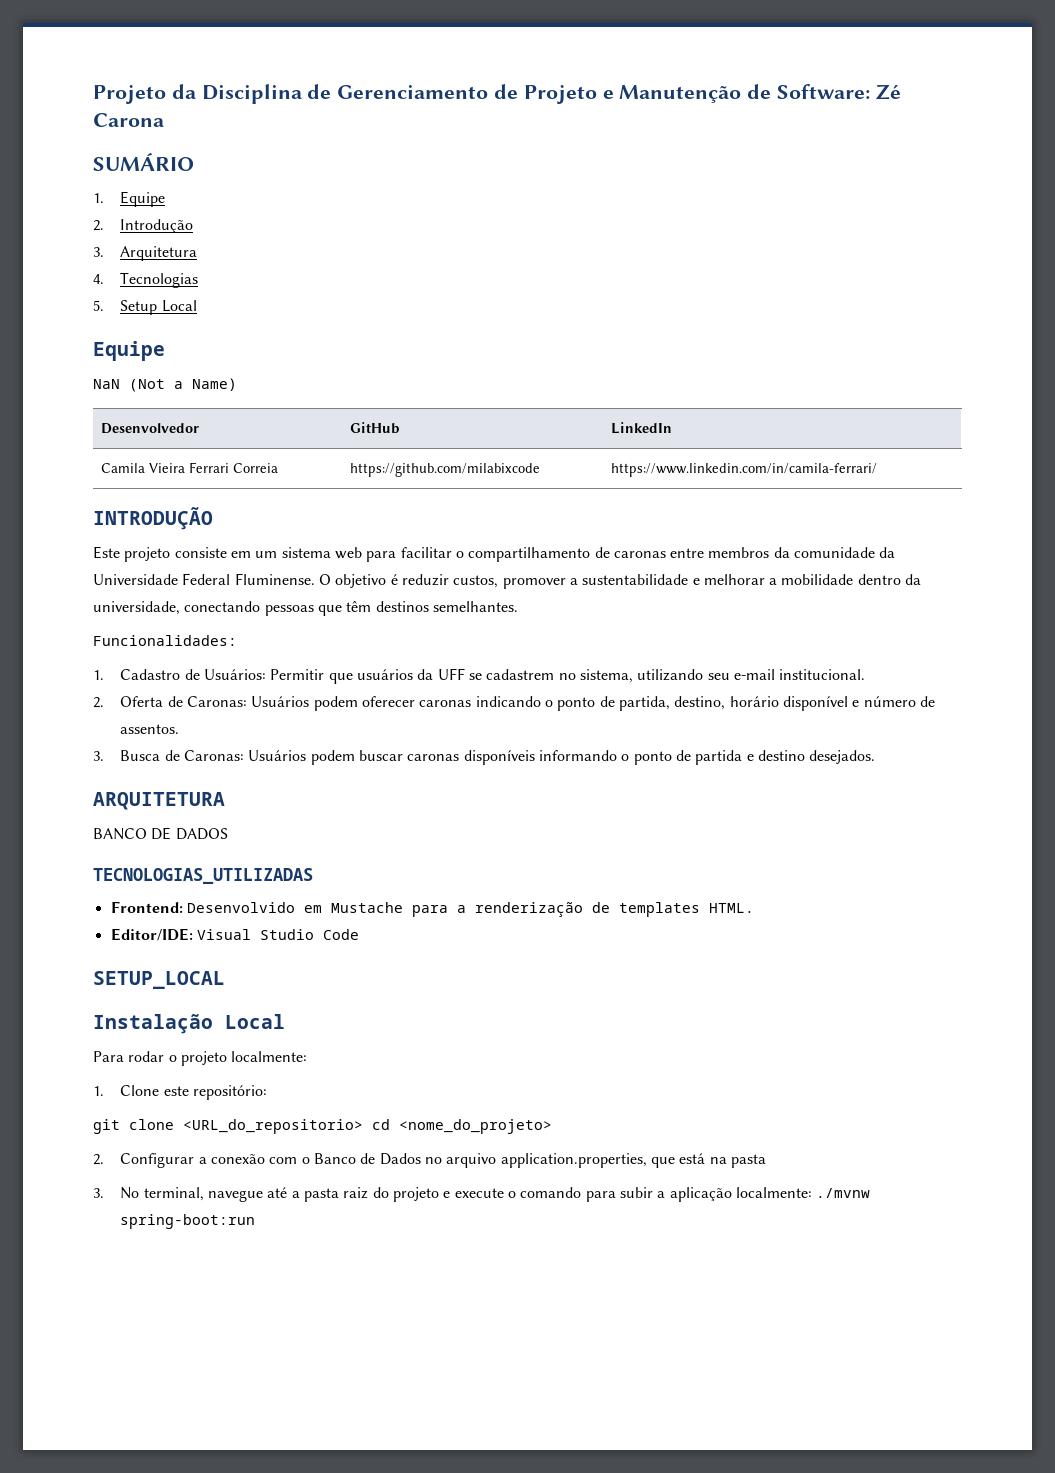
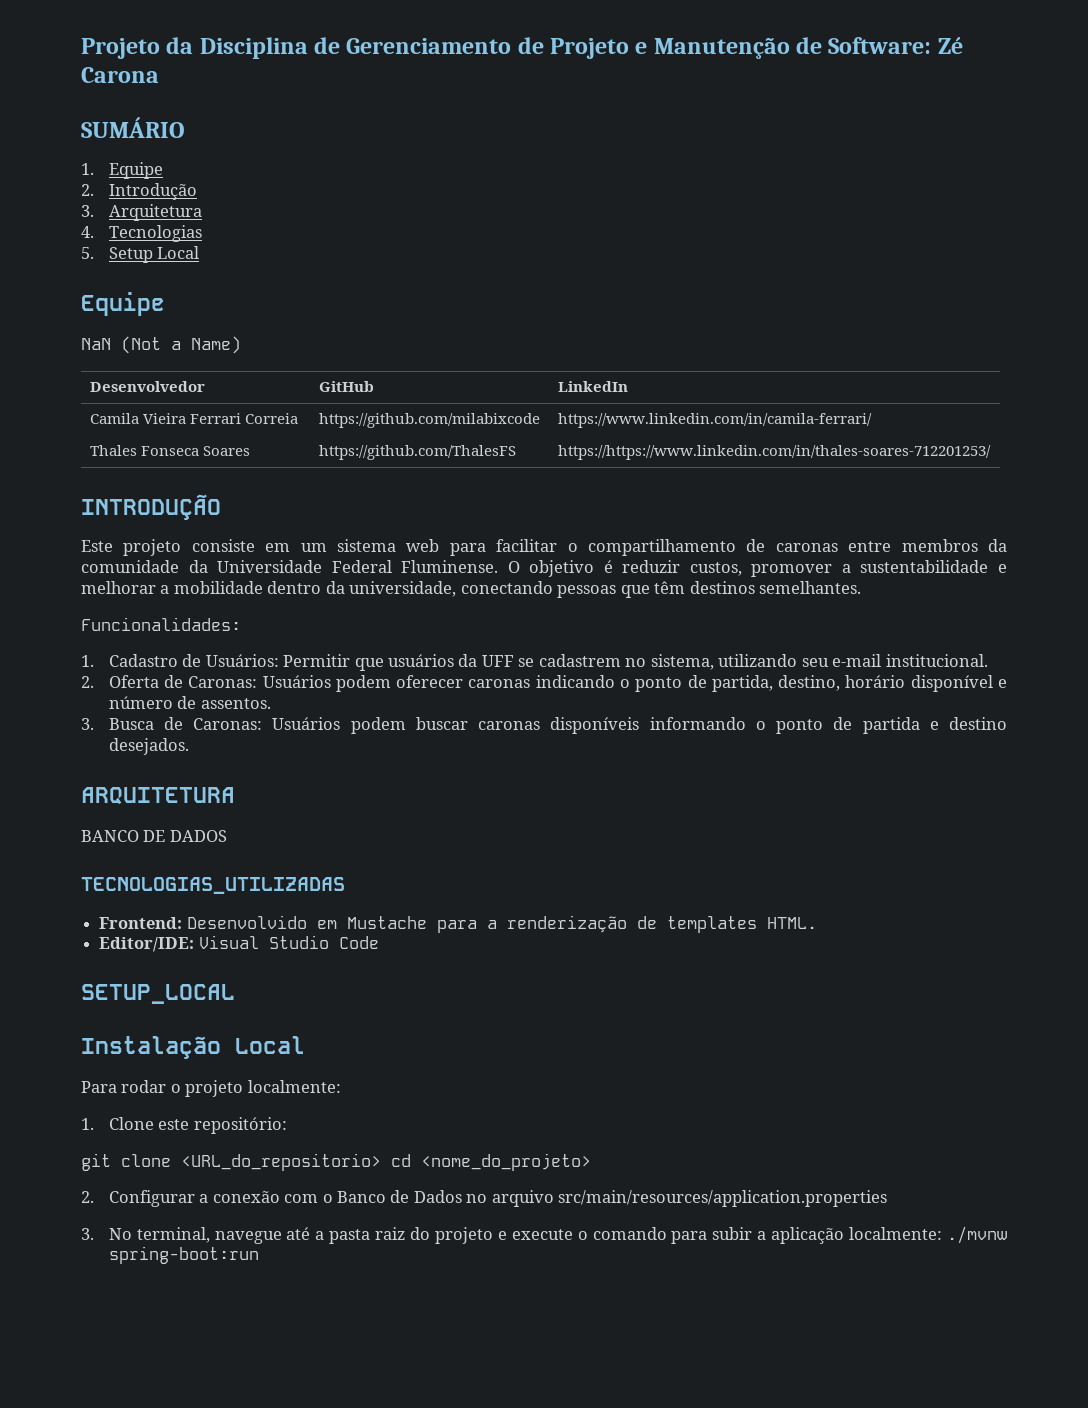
+ Thales Fonseca Soares | https://github.com/ThalesFS | https://https://www.linkedin.com/in/thales-soares-712201253/
- 2. Configurar a conexão com o Banco de Dados no arquivo application.properties, que está na pasta
+ 2. Configurar a conexão com o Banco de Dados no arquivo src/main/resources/application.properties

